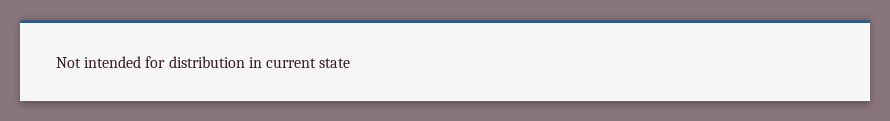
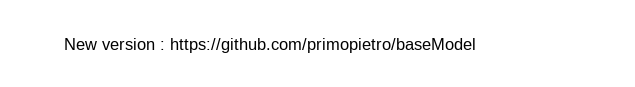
- Not intended for distribution in current state
+ New version : https://github.com/primopietro/baseModel

